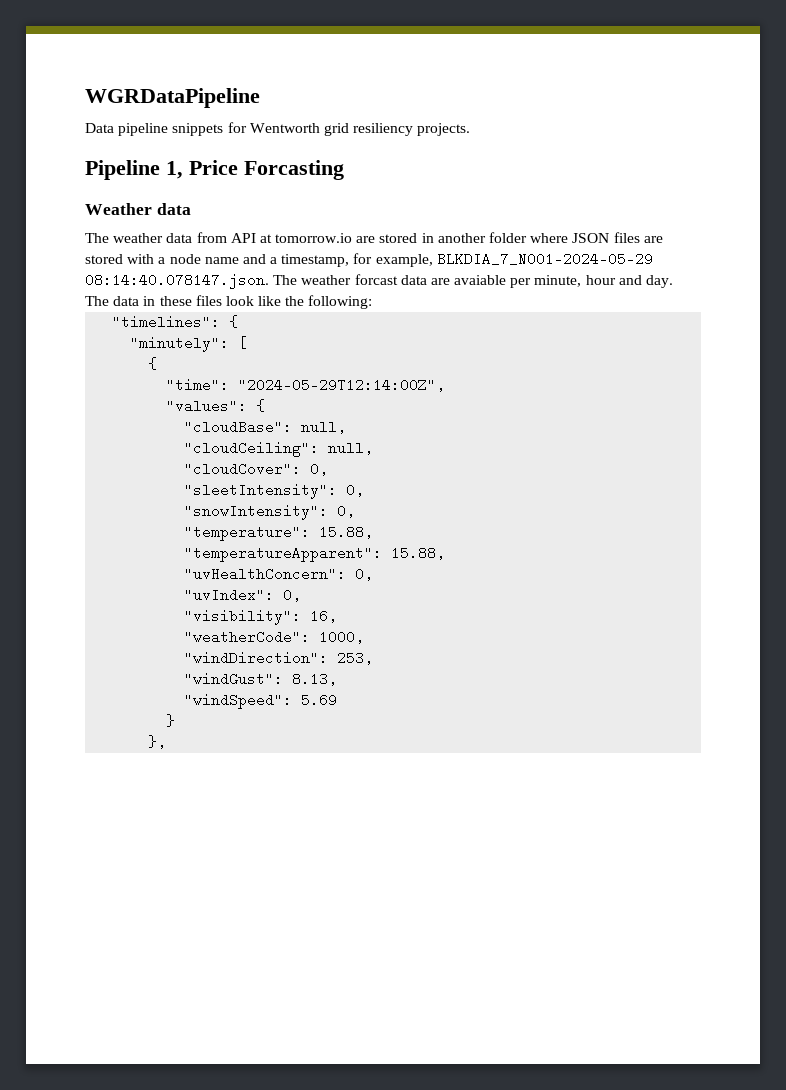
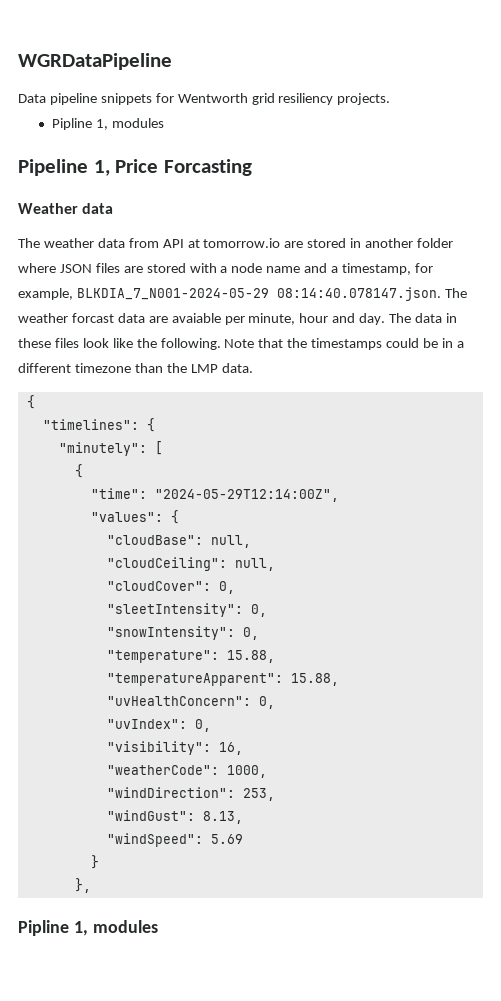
  Data pipeline snippets for Wentworth grid resiliency projects.
+ Pipline 1, modules
- The data in these files look like the following:
+ The data in these files look like the following. Note that the timestamps could be in a different timezone than the LMP data.
+ {
  },
+ Pipline 1, modules

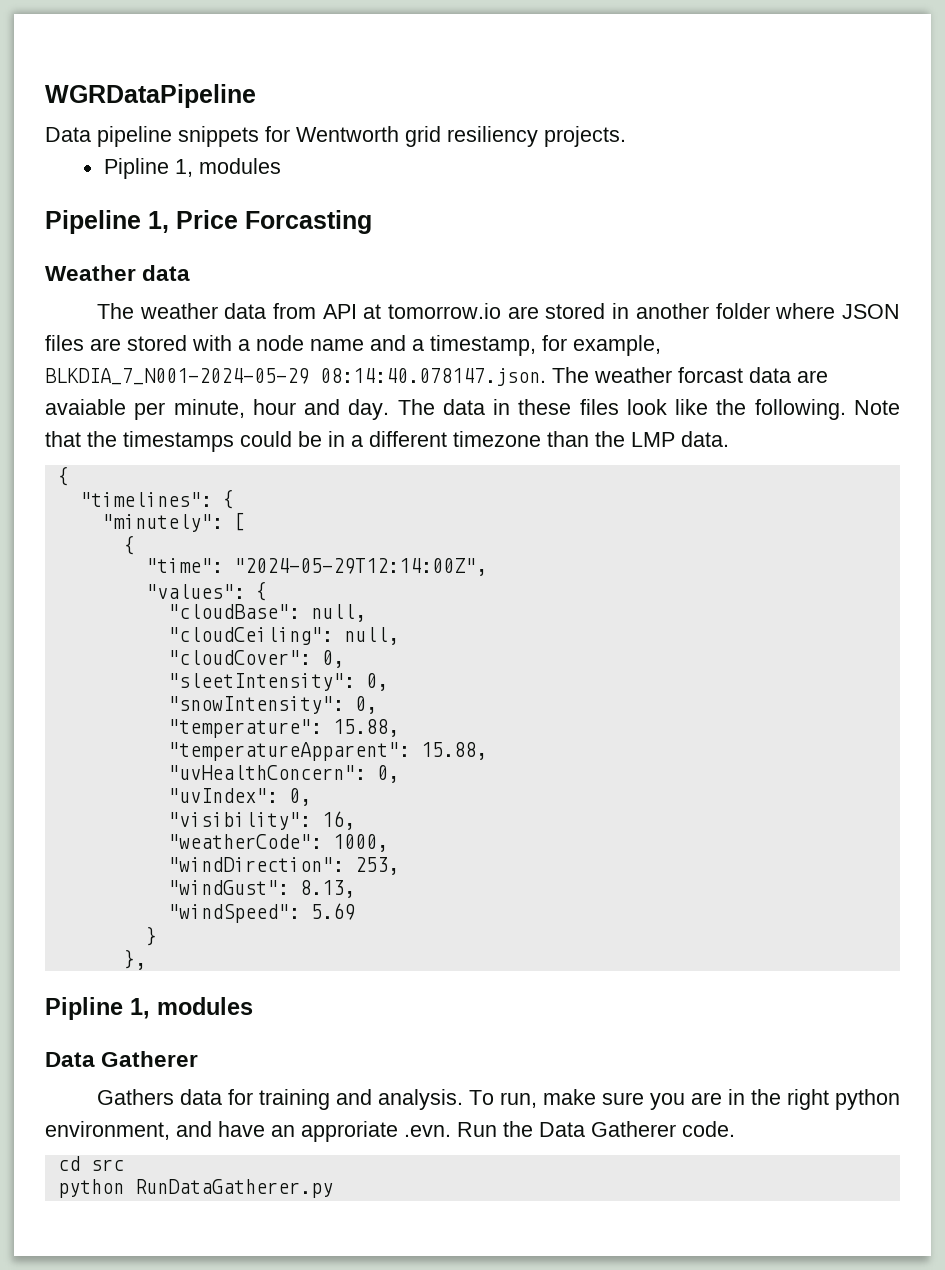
  },
  Pipline 1, modules
+ Data Gatherer
+ Gathers data for training and analysis. To run, make sure you are in the right python environment, and have an approriate .evn. Run the Data Gatherer code.
+ cd src
+ python RunDataGatherer.py

